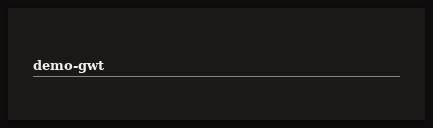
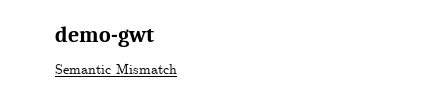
+ Semantic Mismatch

